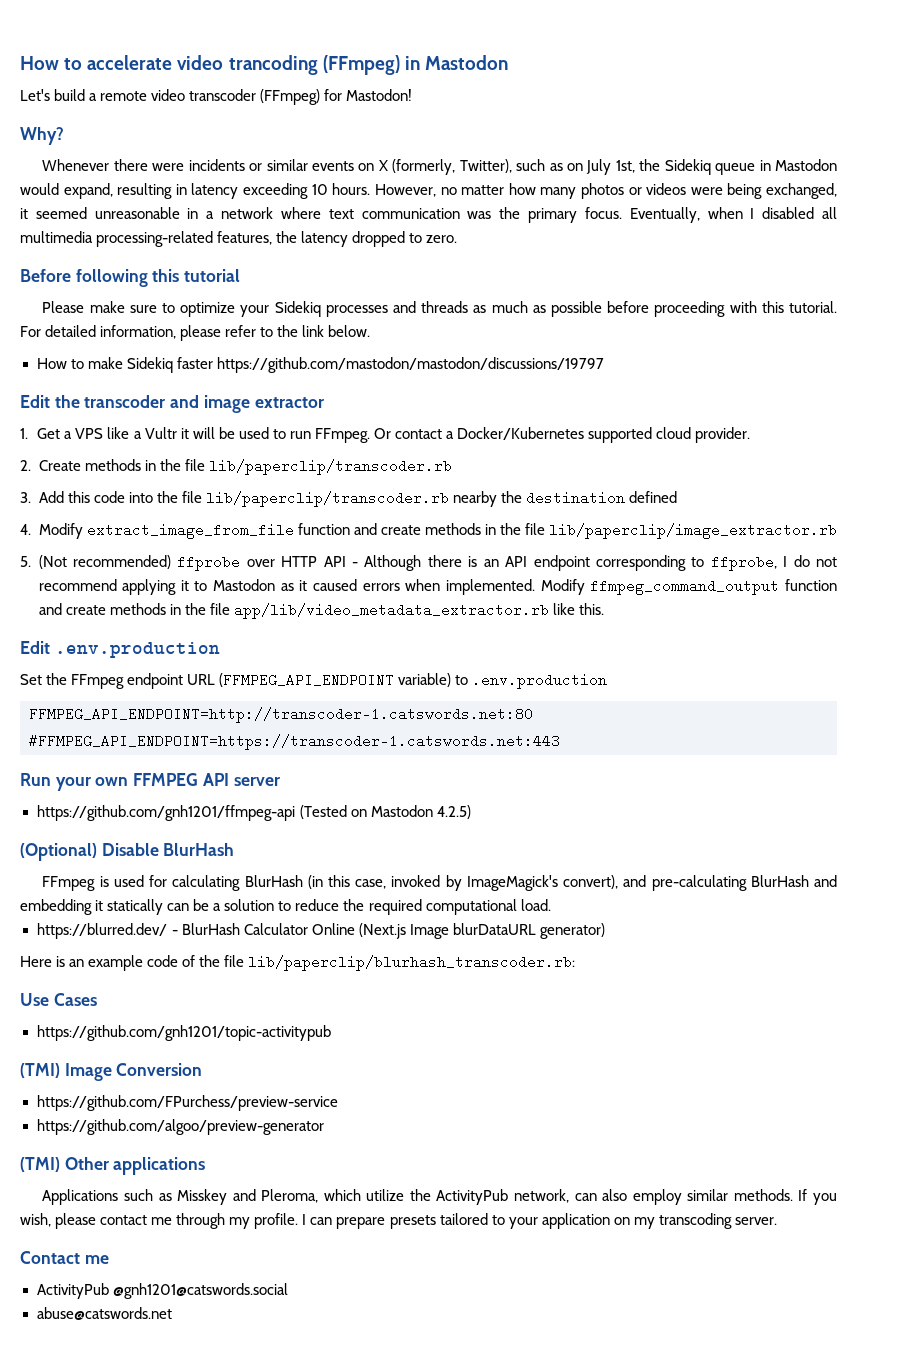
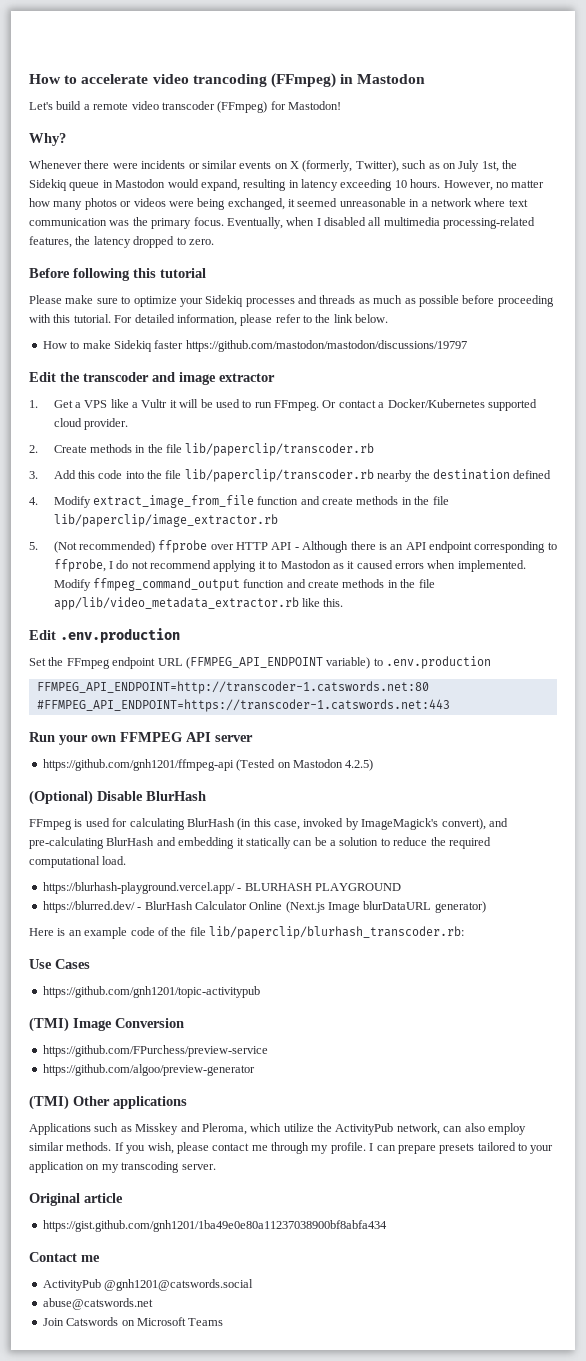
+ https://blurhash-playground.vercel.app/ - BLURHASH PLAYGROUND
+ Original article
+ https://gist.github.com/gnh1201/1ba49e0e80a11237038900bf8abfa434
+ Join Catswords on Microsoft Teams

